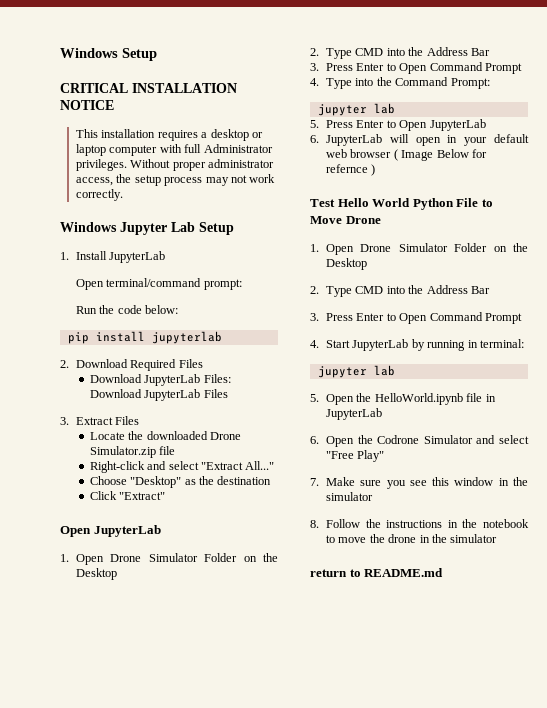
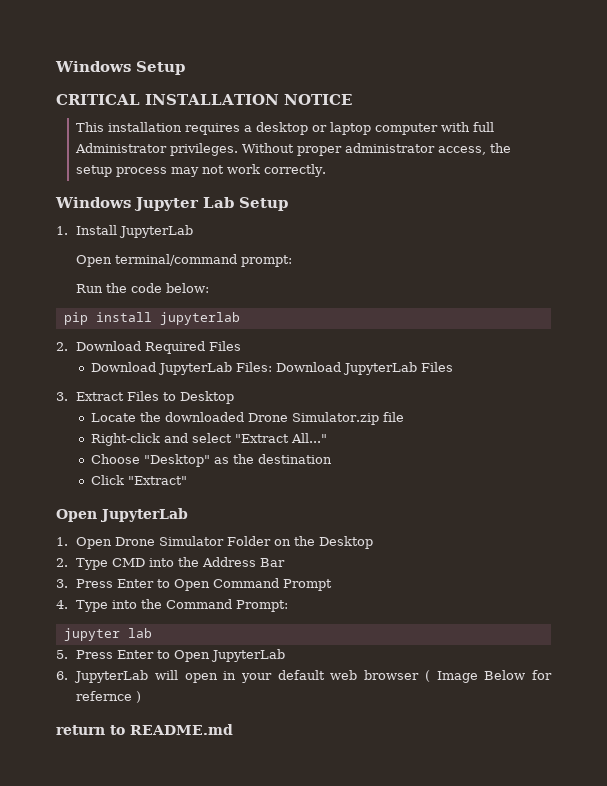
- 3. Extract Files
+ 3. Extract Files to Desktop
- Test Hello World Python File to Move Drone
- 1. Open Drone Simulator Folder on the Desktop
- 2. Type CMD into the Address Bar
- 3. Press Enter to Open Command Prompt
- 4. Start JupyterLab by running in terminal:
- jupyter lab
- 5. Open the HelloWorld.ipynb file in JupyterLab
- 6. Open the Codrone Simulator and select "Free Play"
- 7. Make sure you see this window in the simulator
- 8. Follow the instructions in the notebook to move the drone in the simulator

